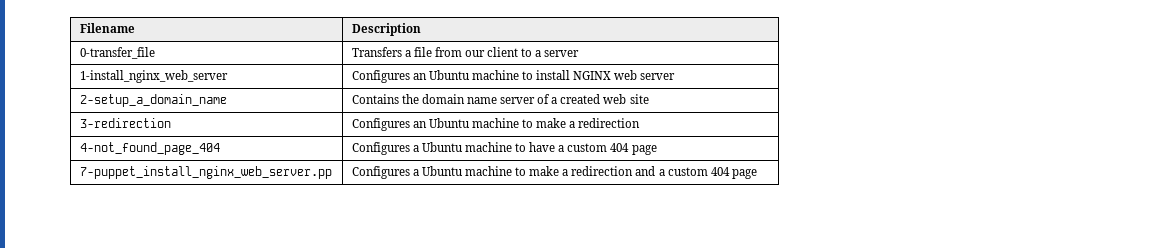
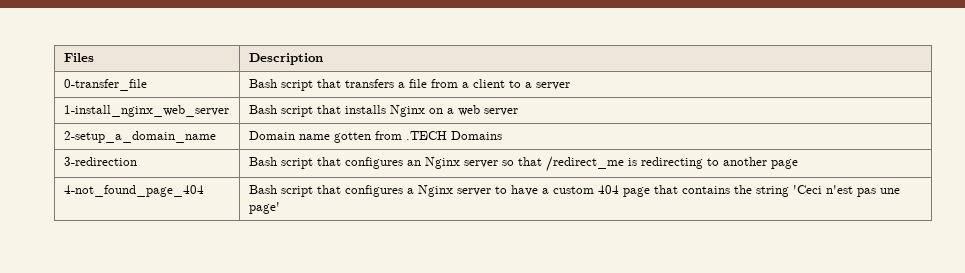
- Filename | Description
+ Files | Description
- 0-transfer_file | Transfers a file from our client to a server
+ 0-transfer_file | Bash script that transfers a file from a client to a server
- 1-install_nginx_web_server | Configures an Ubuntu machine to install NGINX web server
- 2-setup_a_domain_name | Contains the domain name server of a created web site
- 3-redirection | Configures an Ubuntu machine to make a redirection
- 4-not_found_page_404 | Configures a Ubuntu machine to have a custom 404 page
- 7-puppet_install_nginx_web_server.pp | Configures a Ubuntu machine to make a redirection and a custom 404 page
+ 1-install_nginx_web_server | Bash script that installs Nginx on a web server
+ 2-setup_a_domain_name | Domain name gotten from .TECH Domains
+ 3-redirection | Bash script that configures an Nginx server so that /redirect_me is redirecting to another page
+ 4-not_found_page_404 | Bash script that configures a Nginx server to have a custom 404 page that contains the string 'Ceci n'est pas une page'

